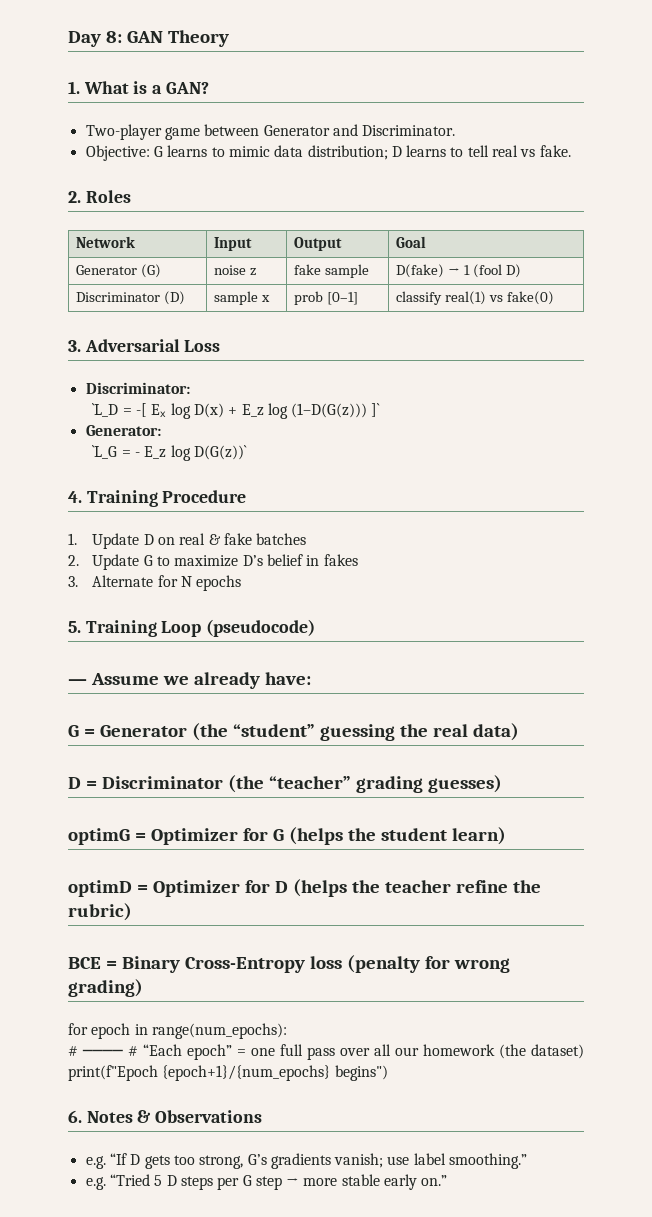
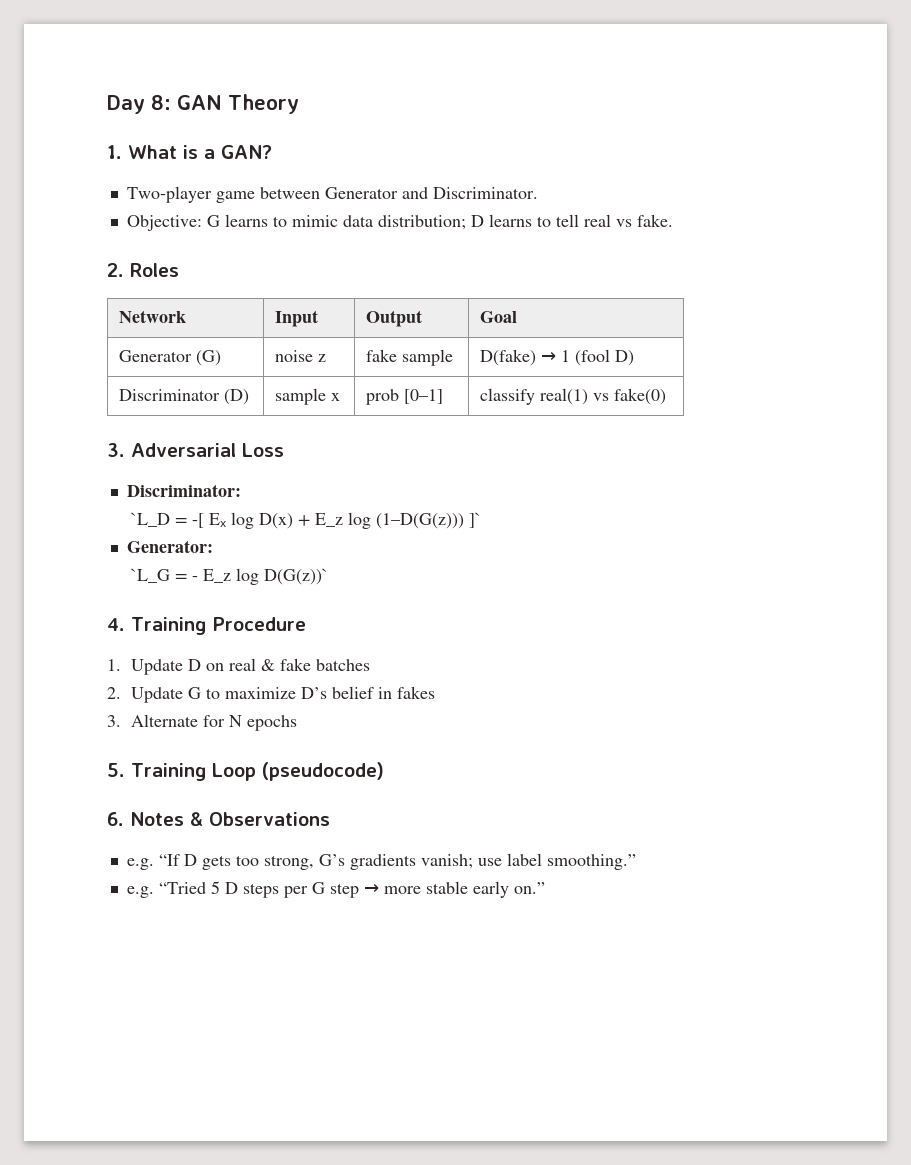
- — Assume we already have:
- G = Generator (the “student” guessing the real data)
- D = Discriminator (the “teacher” grading guesses)
- optimG = Optimizer for G (helps the student learn)
- optimD = Optimizer for D (helps the teacher refine the rubric)
- BCE = Binary Cross-Entropy loss (penalty for wrong grading)
- for epoch in range(num_epochs):
- # ──── # “Each epoch” = one full pass over all our homework (the dataset) print(f"Epoch {epoch+1}/{num_epochs} begins")

